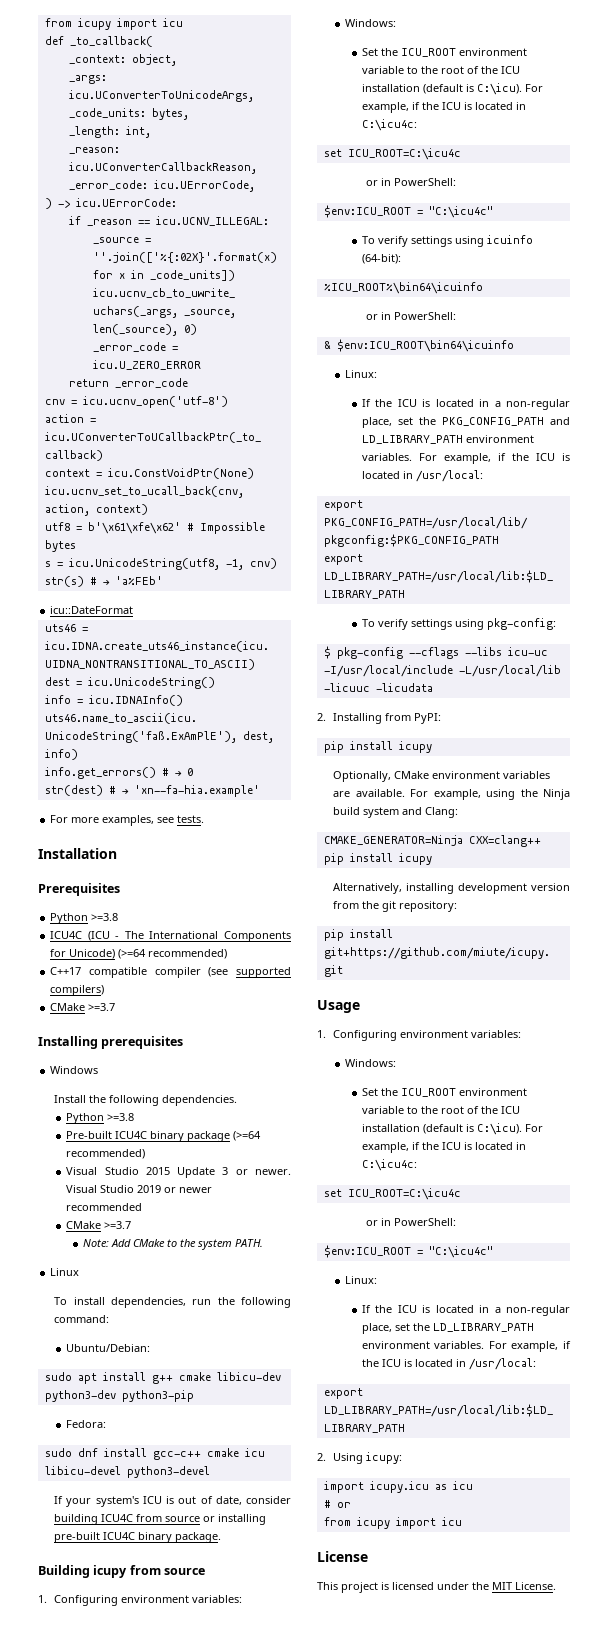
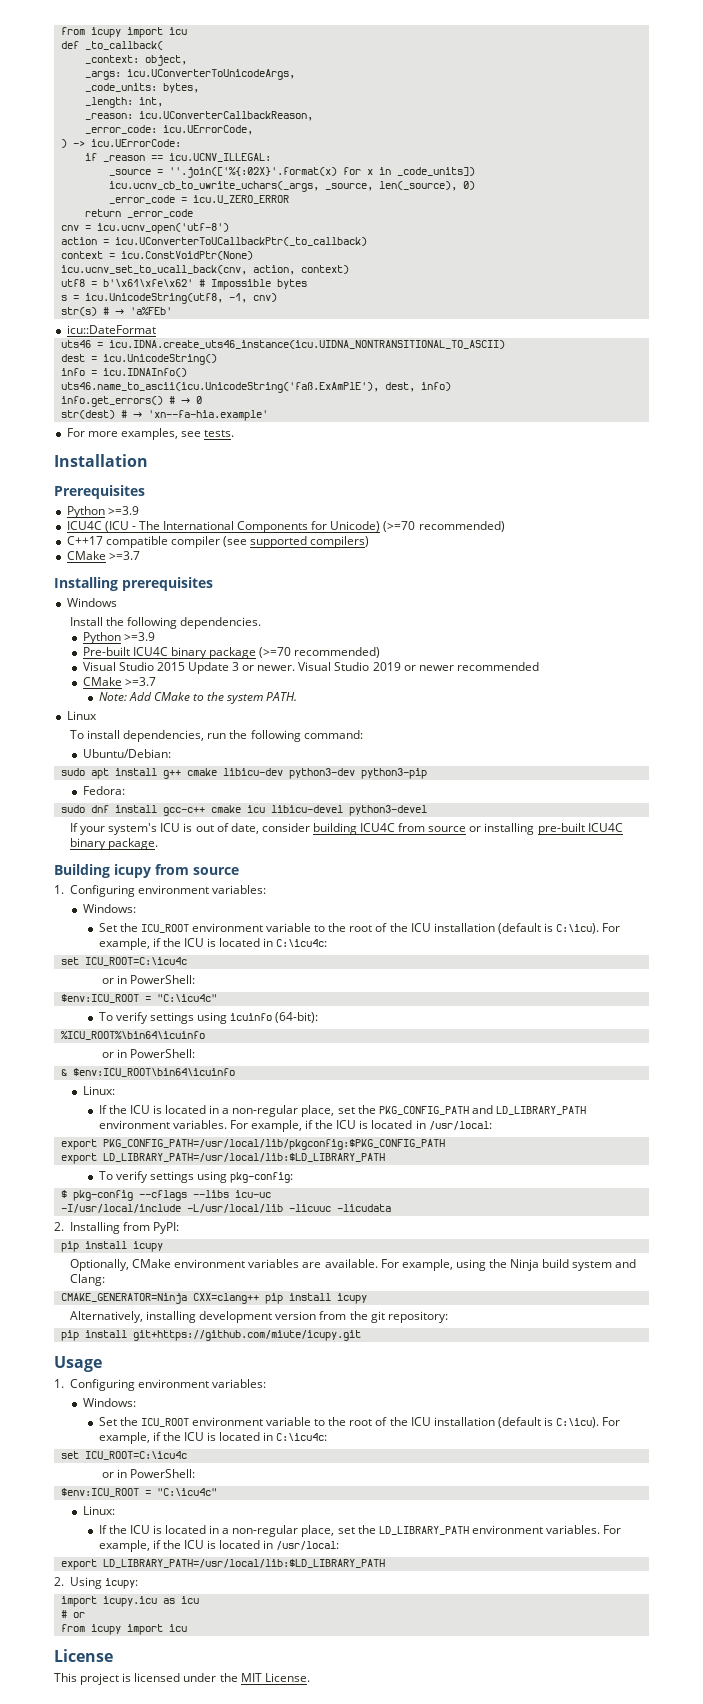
  Prerequisites
- Python >=3.8
+ Python >=3.9
- ICU4C (ICU - The International Components for Unicode) (>=64 recommended)
+ ICU4C (ICU - The International Components for Unicode) (>=70 recommended)
  Install the following dependencies.
- Python >=3.8
+ Python >=3.9
- Pre-built ICU4C binary package (>=64 recommended)
+ Pre-built ICU4C binary package (>=70 recommended)

